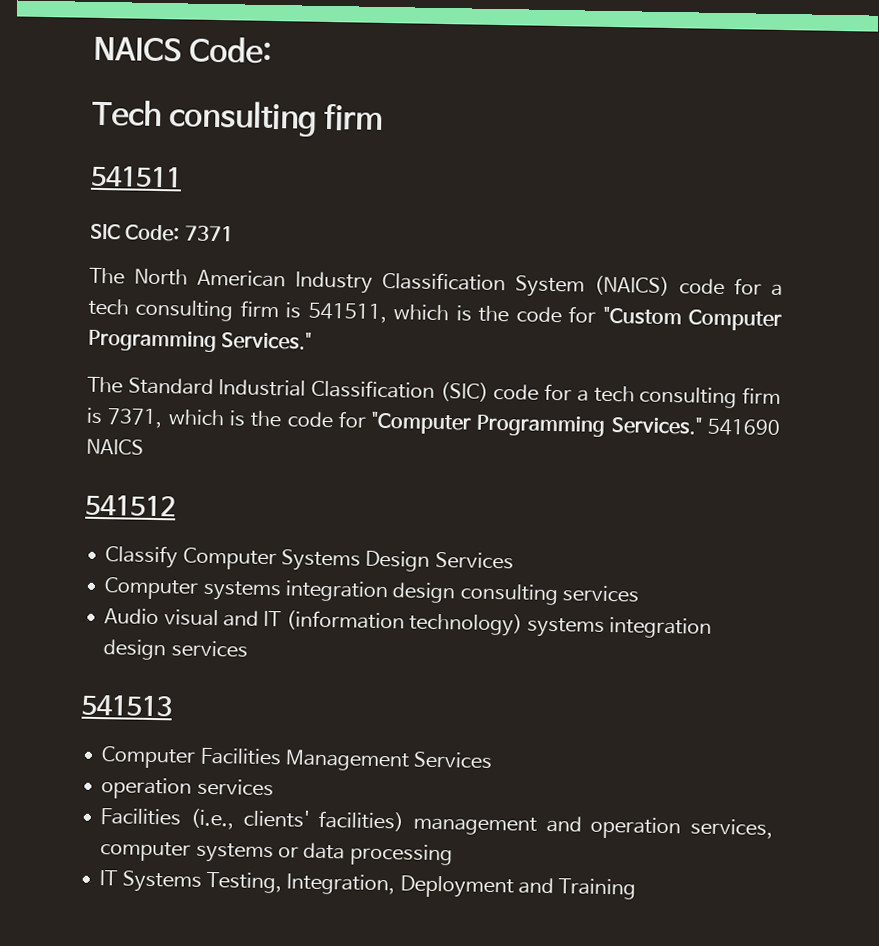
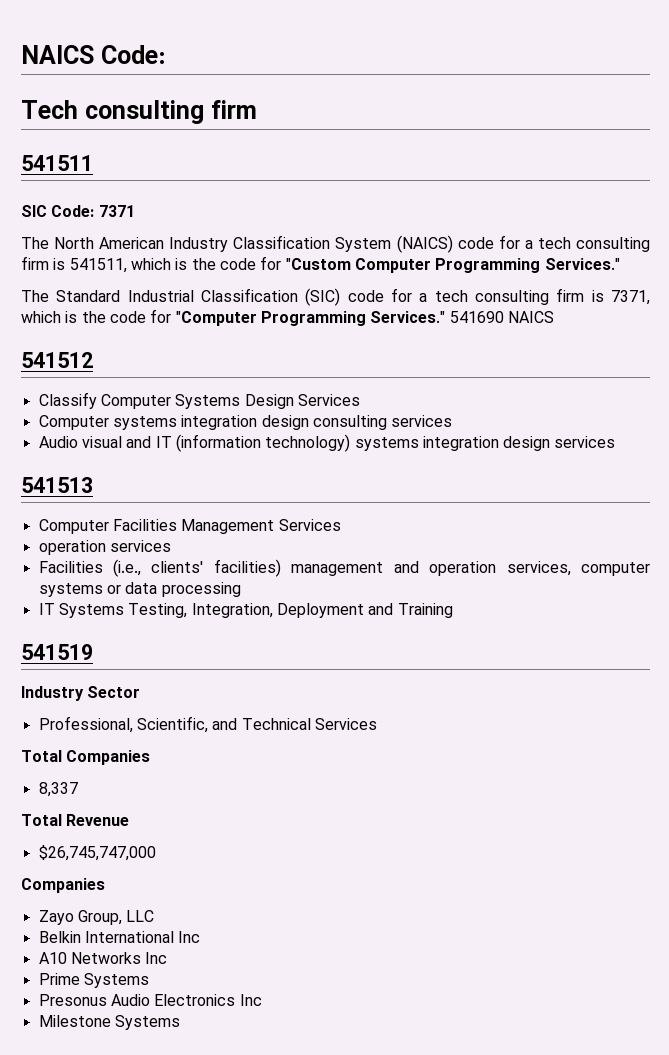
+ 541519
+ Industry Sector
+ Professional, Scientific, and Technical Services
+ Total Companies
+ 8,337
+ Total Revenue
+ $26,745,747,000
+ Companies
+ Zayo Group, LLC
+ Belkin International Inc
+ A10 Networks Inc
+ Prime Systems
+ Presonus Audio Electronics Inc
+ Milestone Systems

